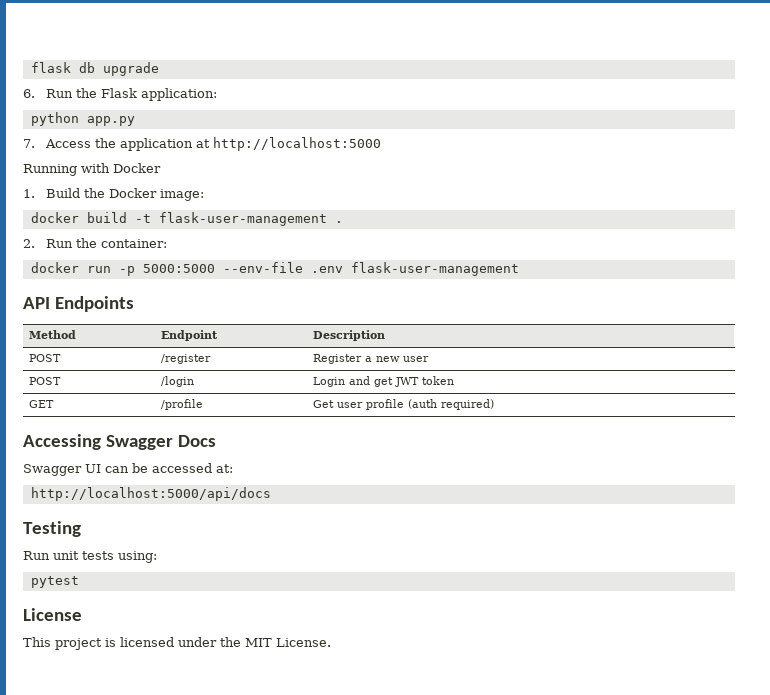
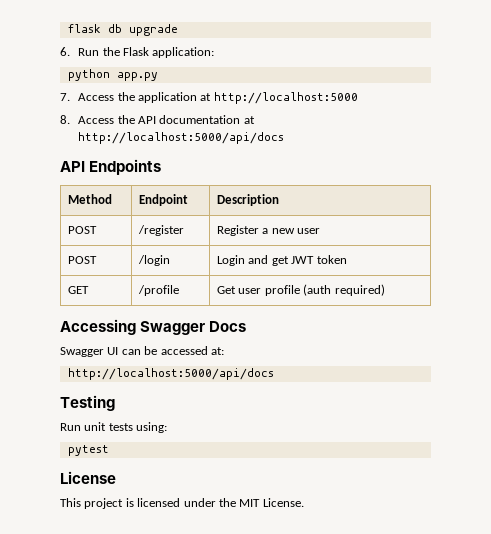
- Running with Docker
- 1. Build the Docker image:
- docker build -t flask-user-management .
- 2. Run the container:
- docker run -p 5000:5000 --env-file .env flask-user-management
+ 8. Access the API documentation at http://localhost:5000/api/docs

